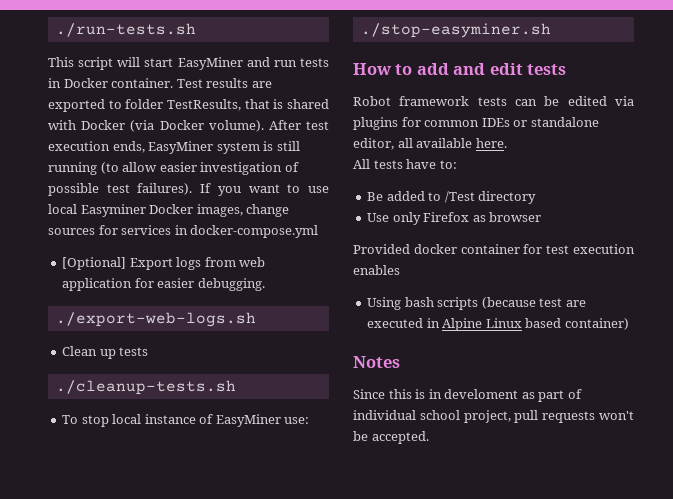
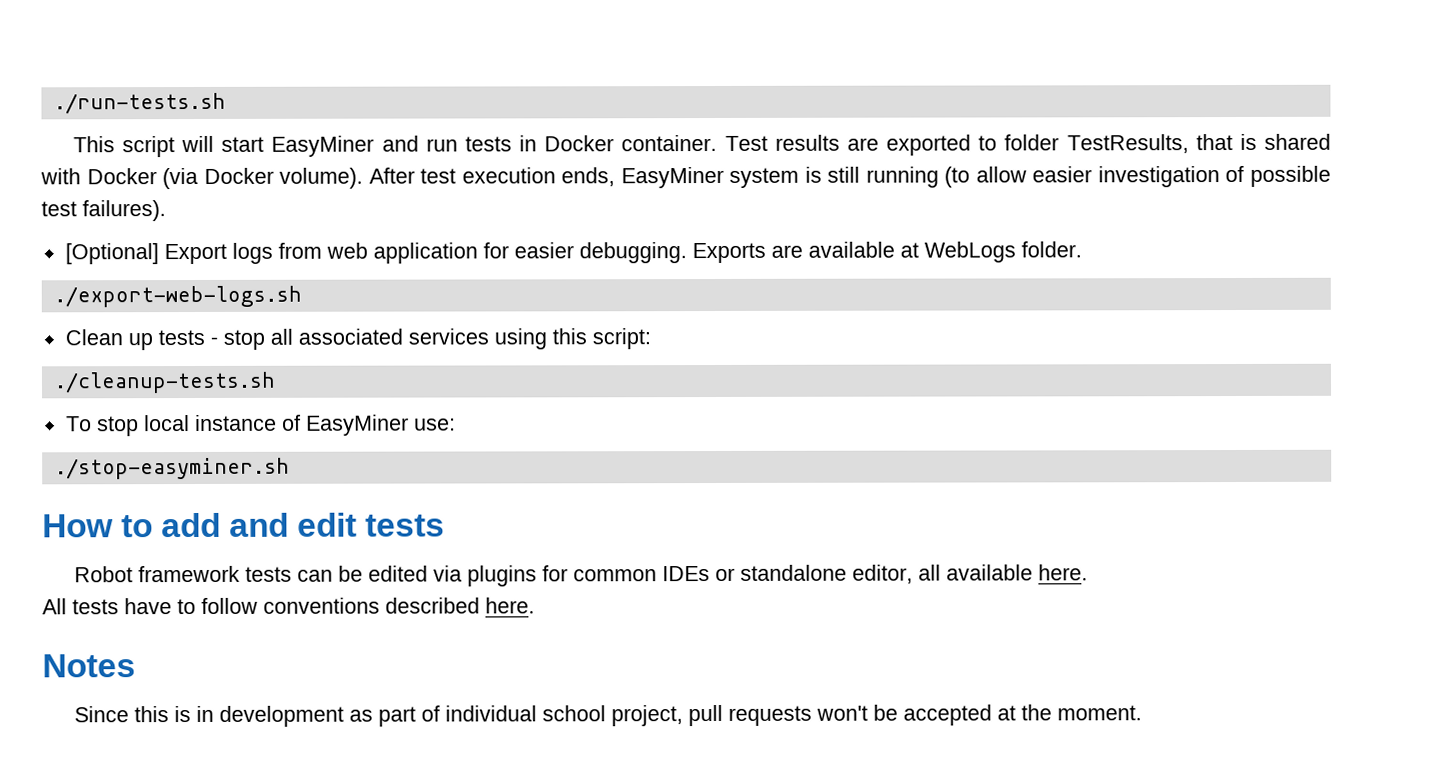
- If you want to use local Easyminer Docker images, change sources for services in docker-compose.yml
- [Optional] Export logs from web application for easier debugging.
+ [Optional] Export logs from web application for easier debugging. Exports are available at WebLogs folder.
  ./export-web-logs.sh
- Clean up tests
+ Clean up tests - stop all associated services using this script:
- All tests have to:
- Be added to /Test directory
- Use only Firefox as browser
- Provided docker container for test execution enables
- Using bash scripts (because test are executed in Alpine Linux based container)
+ All tests have to follow conventions described here.
- Since this is in develoment as part of individual school project, pull requests won't be accepted.
+ Since this is in development as part of individual school project, pull requests won't be accepted at the moment.

